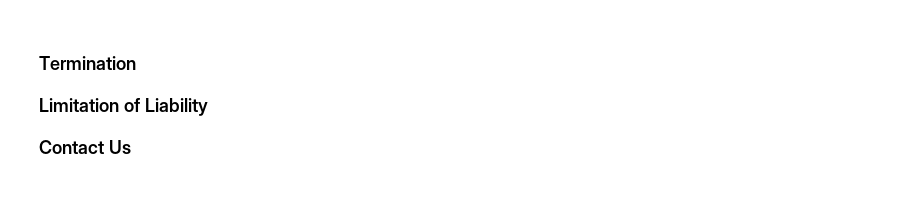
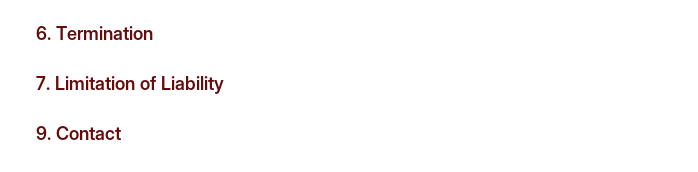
- Termination
+ 6. Termination
- Limitation of Liability
+ 7. Limitation of Liability
- Contact Us
+ 9. Contact

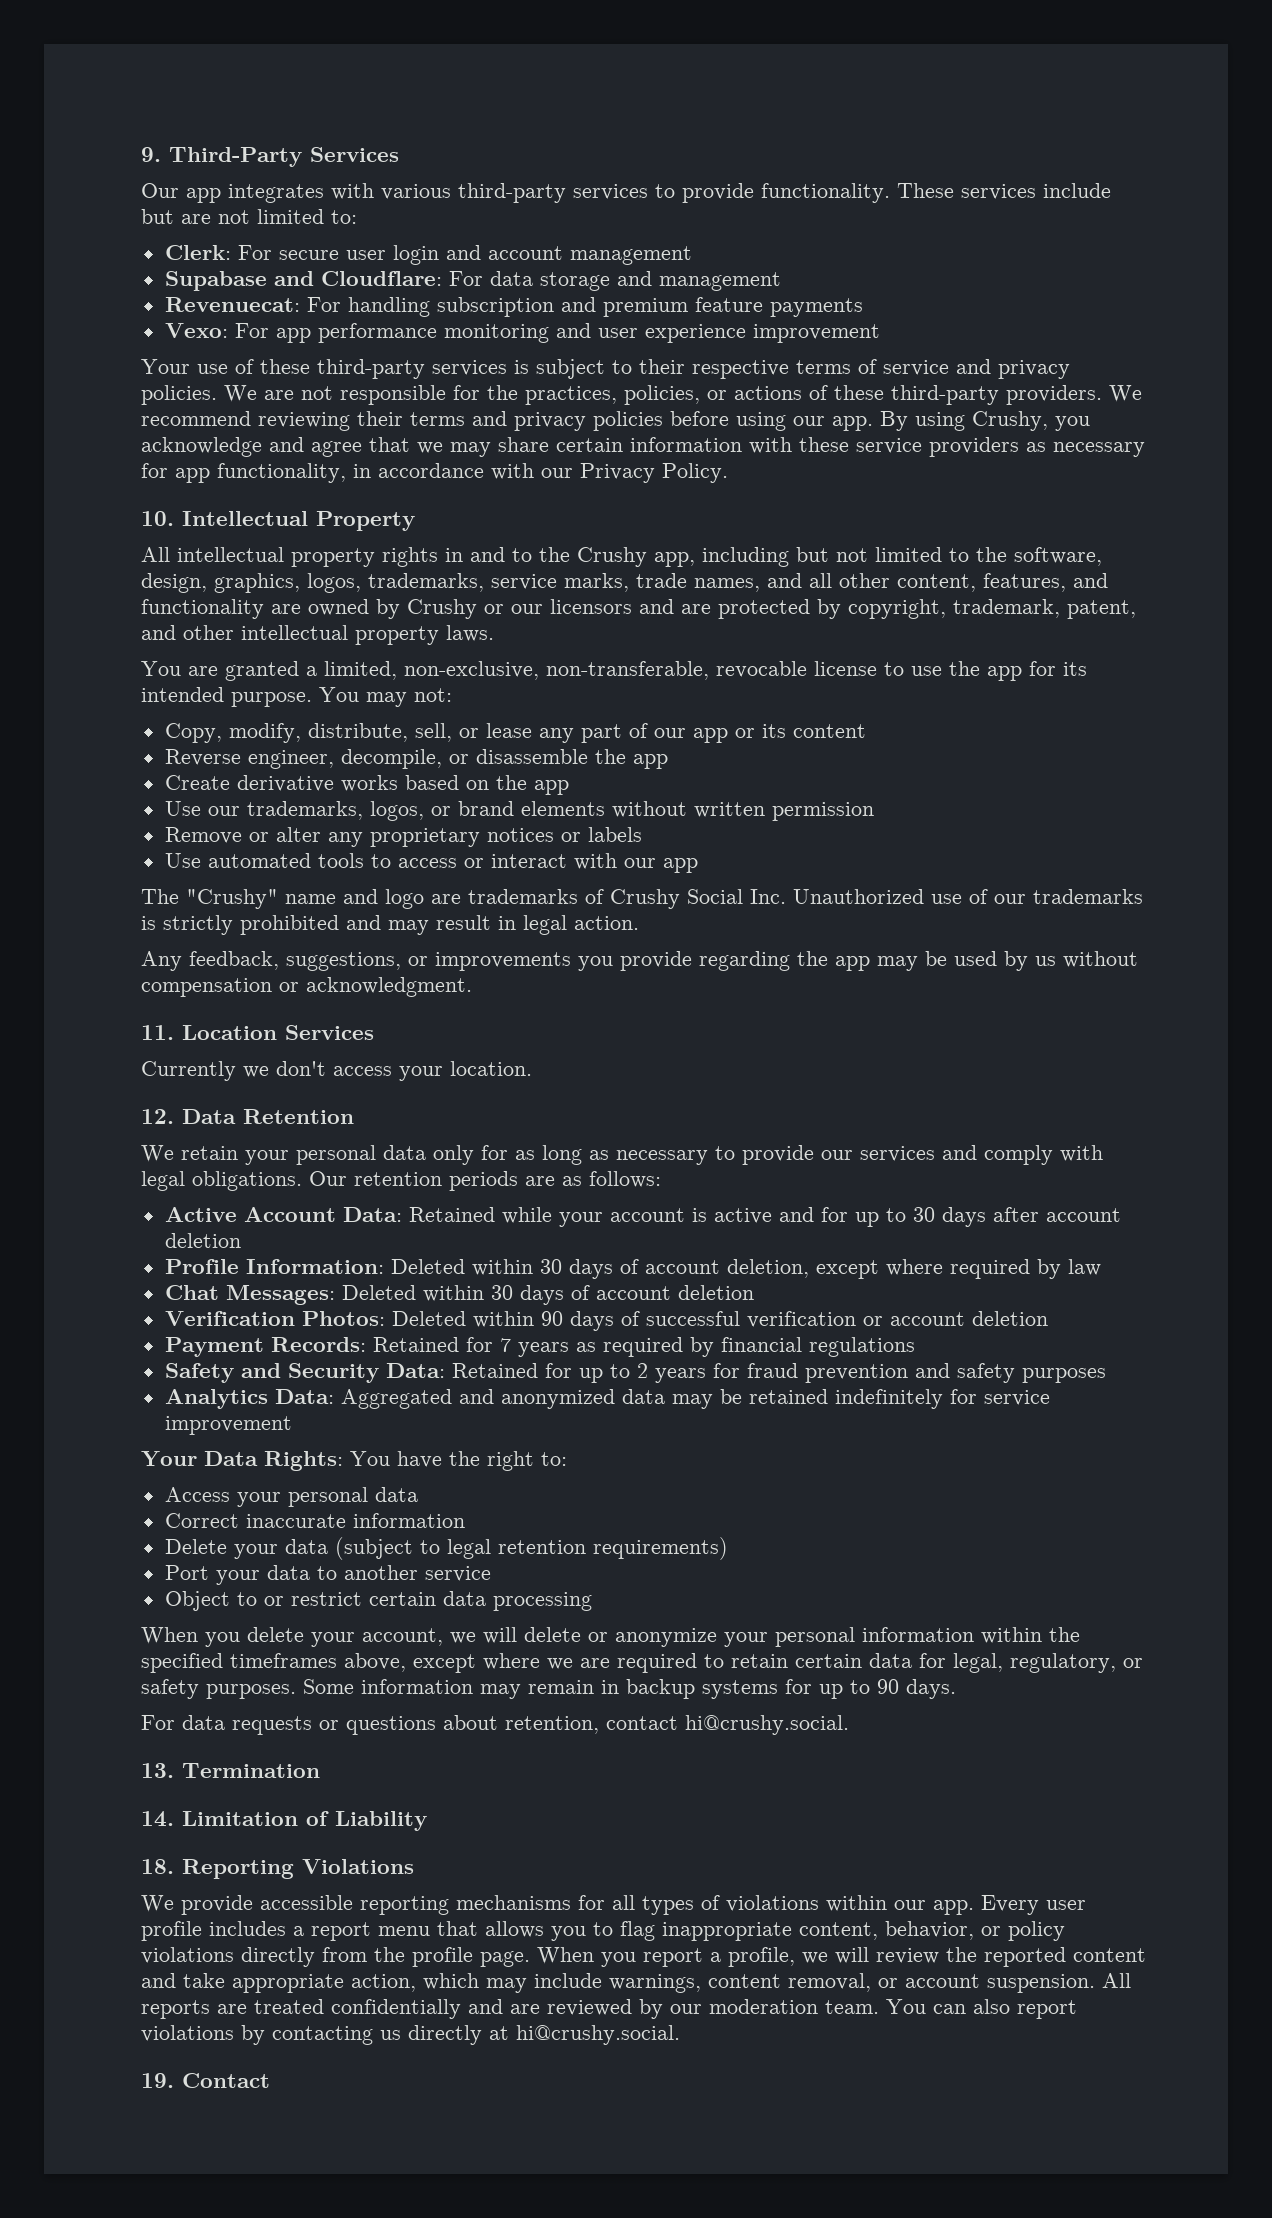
- 6. Termination
+ 9. Third-Party Services
+ Our app integrates with various third-party services to provide functionality. These services include but are not limited to:
+ Clerk: For secure user login and account management
+ Supabase and Cloudflare: For data storage and management
+ Revenuecat: For handling subscription and premium feature payments
+ Vexo: For app performance monitoring and user experience improvement
+ Your use of these third-party services is subject to their respective terms of service and privacy policies. We are not responsible for the practices, policies, or actions of these third-party providers. We recommend reviewing their terms and privacy policies before using our app. By using Crushy, you acknowledge and agree that we may share certain information with these service providers as necessary for app functionality, in accordance with our Privacy Policy.
+ 10. Intellectual Property
+ All intellectual property rights in and to the Crushy app, including but not limited to the software, design, graphics, logos, trademarks, service marks, trade names, and all other content, features, and functionality are owned by Crushy or our licensors and are protected by copyright, trademark, patent, and other intellectual property laws.
+ You are granted a limited, non-exclusive, non-transferable, revocable license to use the app for its intended purpose. You may not:
+ Copy, modify, distribute, sell, or lease any part of our app or its content
+ Reverse engineer, decompile, or disassemble the app
+ Create derivative works based on the app
+ Use our trademarks, logos, or brand elements without written permission
+ Remove or alter any proprietary notices or labels
+ Use automated tools to access or interact with our app
+ The "Crushy" name and logo are trademarks of Crushy Social Inc. Unauthorized use of our trademarks is strictly prohibited and may result in legal action.
+ Any feedback, suggestions, or improvements you provide regarding the app may be used by us without compensation or acknowledgment.
+ 11. Location Services
+ Currently we don't access your location.
+ 12. Data Retention
+ We retain your personal data only for as long as necessary to provide our services and comply with legal obligations. Our retention periods are as follows:
+ Active Account Data: Retained while your account is active and for up to 30 days after account deletion
+ Profile Information: Deleted within 30 days of account deletion, except where required by law
+ Chat Messages: Deleted within 30 days of account deletion
+ Verification Photos: Deleted within 90 days of successful verification or account deletion
+ Payment Records: Retained for 7 years as required by financial regulations
+ Safety and Security Data: Retained for up to 2 years for fraud prevention and safety purposes
+ Analytics Data: Aggregated and anonymized data may be retained indefinitely for service improvement
+ Your Data Rights: You have the right to:
+ Access your personal data
+ Correct inaccurate information
+ Delete your data (subject to legal retention requirements)
+ Port your data to another service
+ Object to or restrict certain data processing
+ When you delete your account, we will delete or anonymize your personal information within the specified timeframes above, except where we are required to retain certain data for legal, regulatory, or safety purposes. Some information may remain in backup systems for up to 90 days.
+ For data requests or questions about retention, contact hi@crushy.social.
+ 13. Termination
- 7. Limitation of Liability
+ 14. Limitation of Liability
- 9. Contact
+ 18. Reporting Violations
+ We provide accessible reporting mechanisms for all types of violations within our app. Every user profile includes a report menu that allows you to flag inappropriate content, behavior, or policy violations directly from the profile page. When you report a profile, we will review the reported content and take appropriate action, which may include warnings, content removal, or account suspension. All reports are treated confidentially and are reviewed by our moderation team. You can also report violations by contacting us directly at hi@crushy.social.
+ 19. Contact

